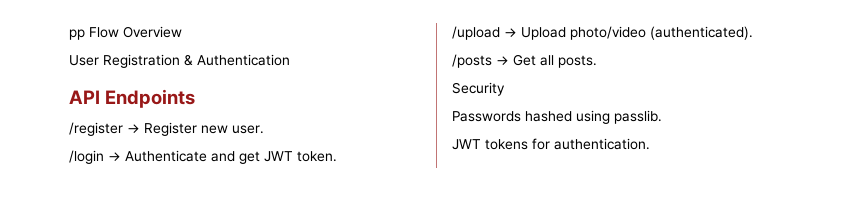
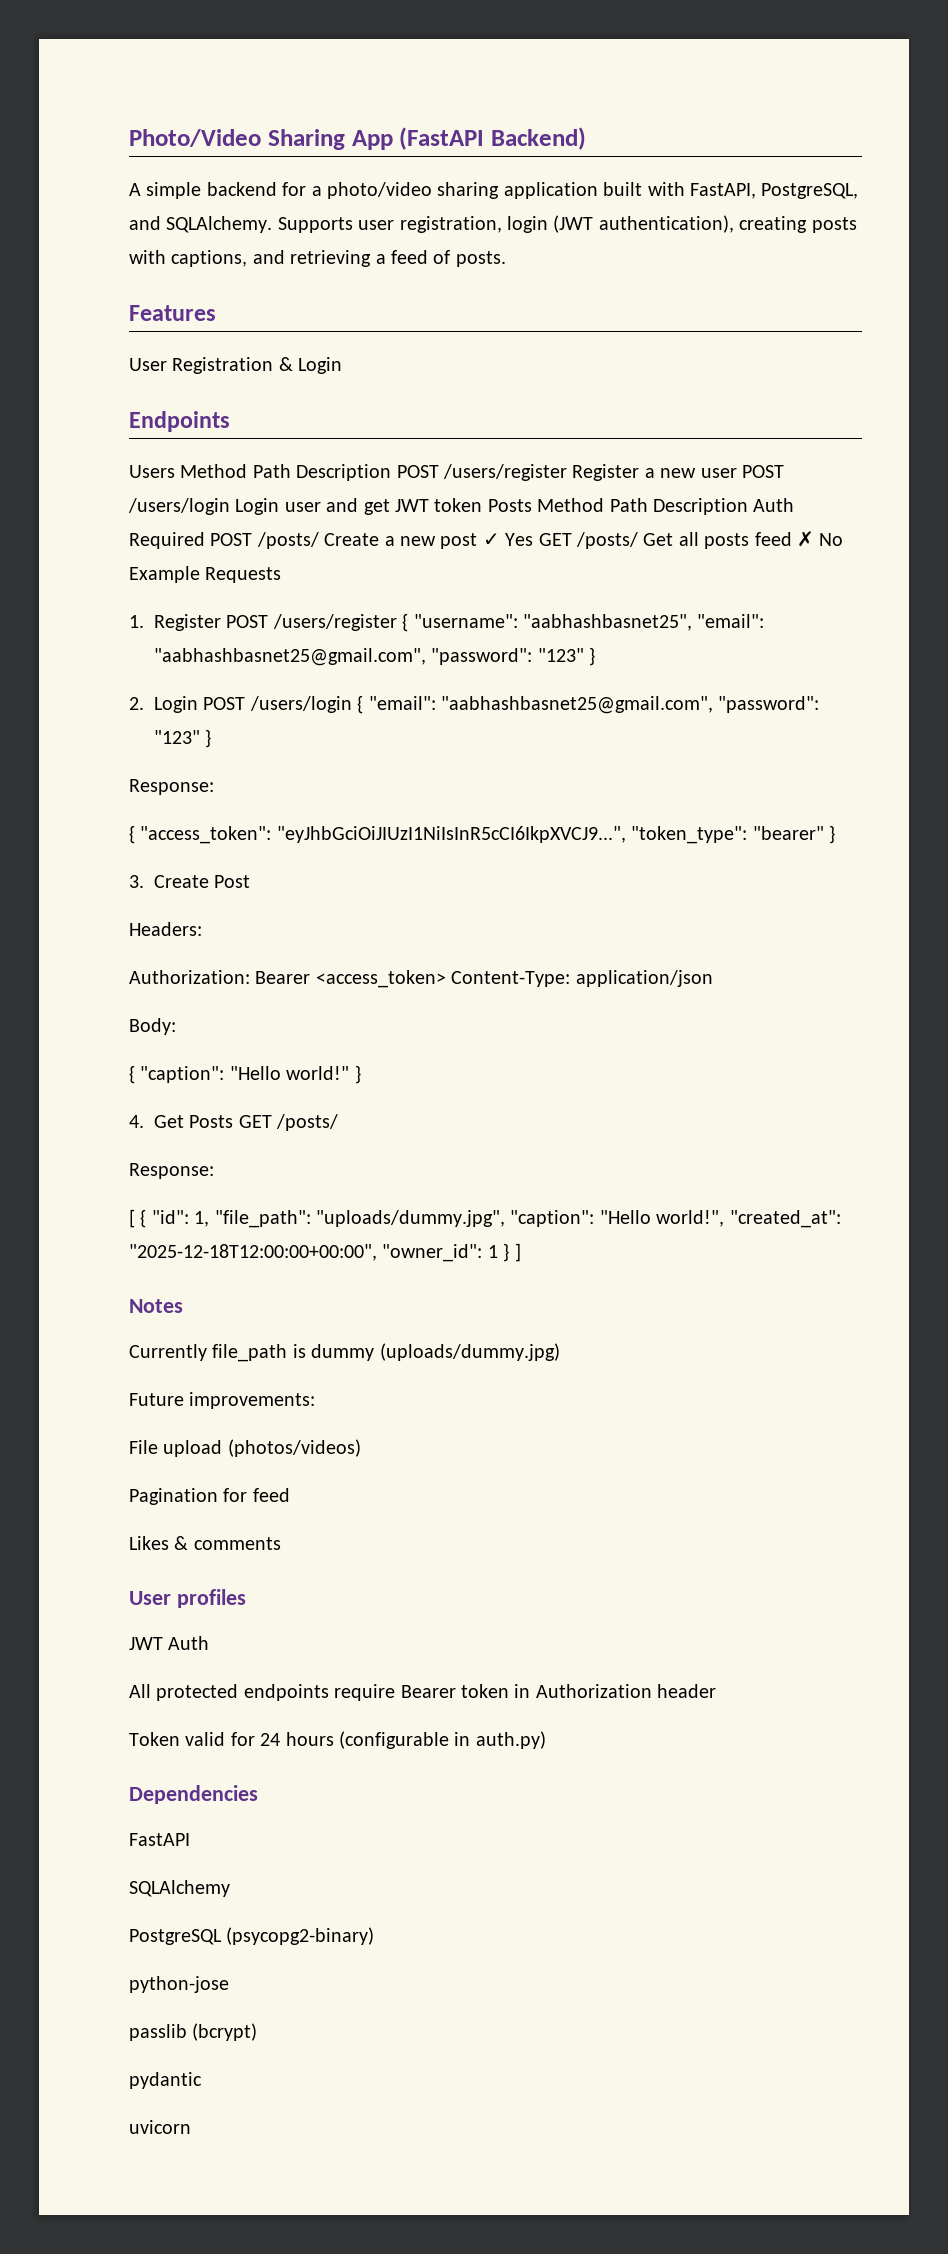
- pp Flow Overview
+ Photo/Video Sharing App (FastAPI Backend)
+ A simple backend for a photo/video sharing application built with FastAPI, PostgreSQL, and SQLAlchemy. Supports user registration, login (JWT authentication), creating posts with captions, and retrieving a feed of posts.
+ Features
- User Registration & Authentication
- API Endpoints
+ User Registration & Login
+ Endpoints
- /register → Register new user.
- /login → Authenticate and get JWT token.
- /upload → Upload photo/video (authenticated).
- /posts → Get all posts.
- Security
- Passwords hashed using passlib.
- JWT tokens for authentication.
+ Users Method Path Description POST /users/register Register a new user POST /users/login Login user and get JWT token Posts Method Path Description Auth Required POST /posts/ Create a new post ✓ Yes GET /posts/ Get all posts feed ✗ No Example Requests
+ 1. Register POST /users/register { "username": "aabhashbasnet25", "email": "aabhashbasnet25@gmail.com", "password": "123" }
+ 2. Login POST /users/login { "email": "aabhashbasnet25@gmail.com", "password": "123" }
+ Response:
+ { "access_token": "eyJhbGciOiJIUzI1NiIsInR5cCI6IkpXVCJ9...", "token_type": "bearer" }
+ 3. Create Post
+ Headers:
+ Authorization: Bearer <access_token> Content-Type: application/json
+ Body:
+ { "caption": "Hello world!" }
+ 4. Get Posts GET /posts/
+ Response:
+ [ { "id": 1, "file_path": "uploads/dummy.jpg", "caption": "Hello world!", "created_at": "2025-12-18T12:00:00+00:00", "owner_id": 1 } ]
+ Notes
+ Currently file_path is dummy (uploads/dummy.jpg)
+ Future improvements:
+ File upload (photos/videos)
+ Pagination for feed
+ Likes & comments
+ User profiles
+ JWT Auth
+ All protected endpoints require Bearer token in Authorization header
+ Token valid for 24 hours (configurable in auth.py)
+ Dependencies
+ FastAPI
+ SQLAlchemy
+ PostgreSQL (psycopg2-binary)
+ python-jose
+ passlib (bcrypt)
+ pydantic
+ uvicorn

